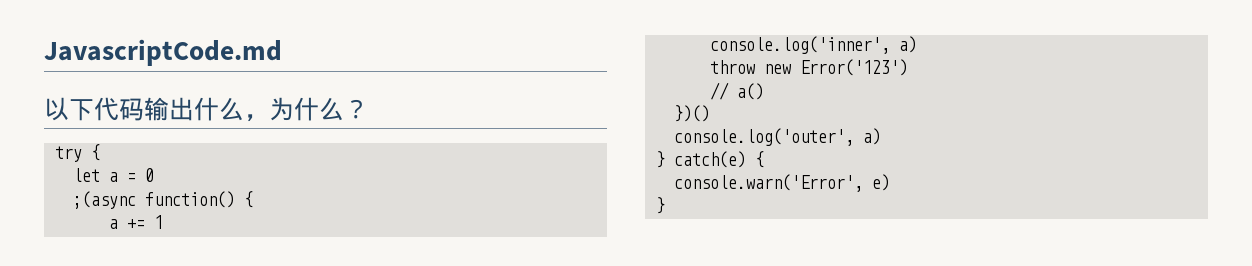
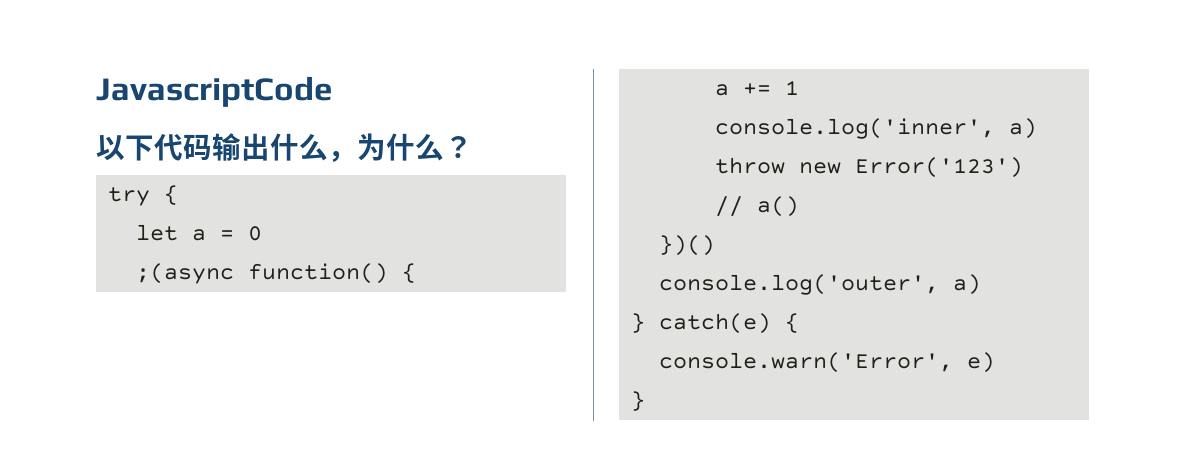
- JavascriptCode.md
+ JavascriptCode

